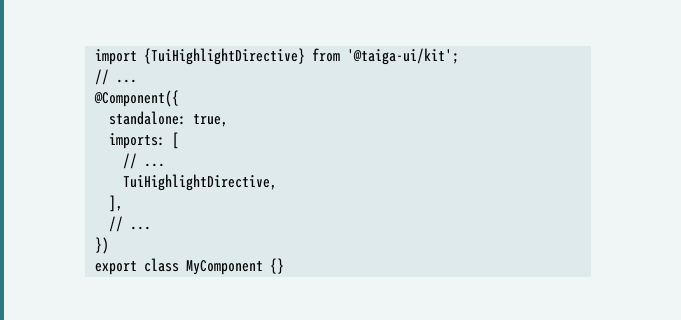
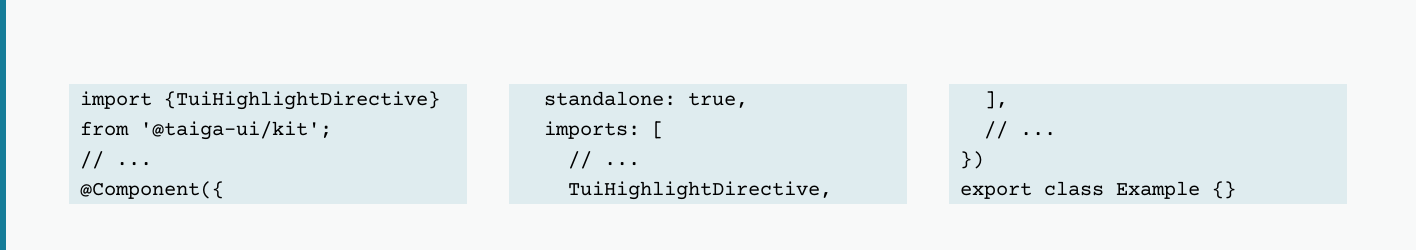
- export class MyComponent {}
+ export class Example {}

